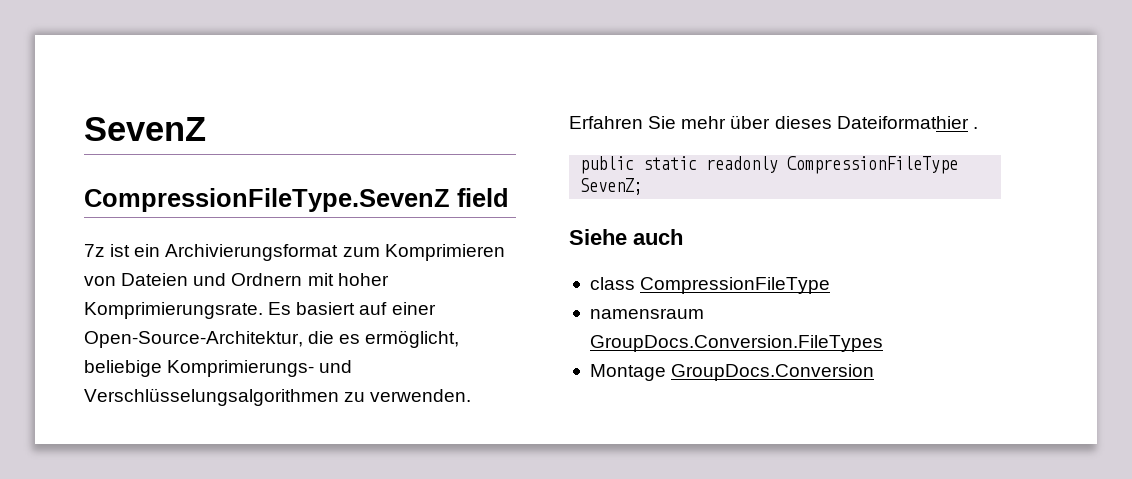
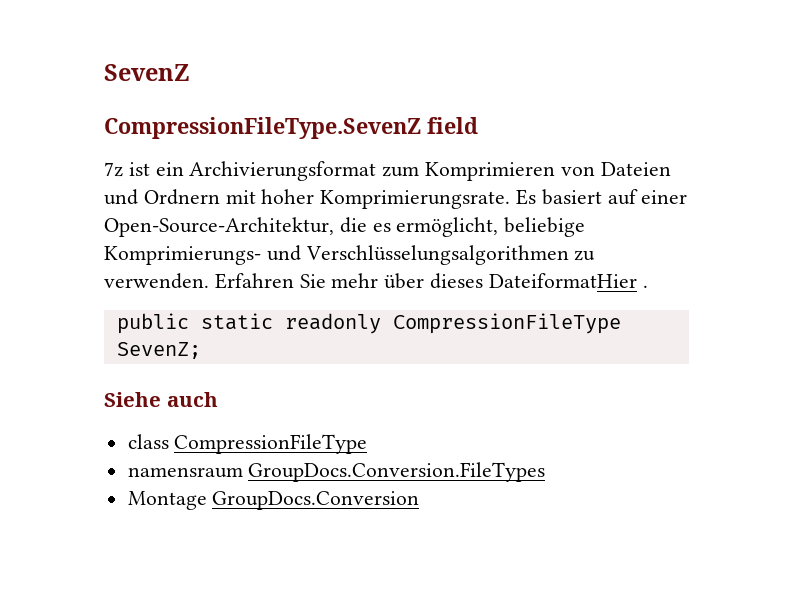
- Erfahren Sie mehr über dieses Dateiformathier .
+ Erfahren Sie mehr über dieses DateiformatHier .

